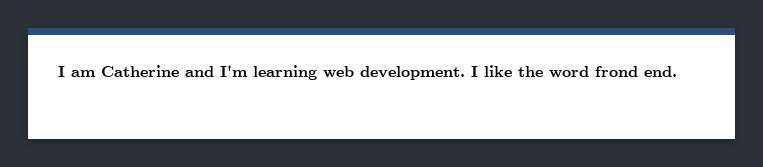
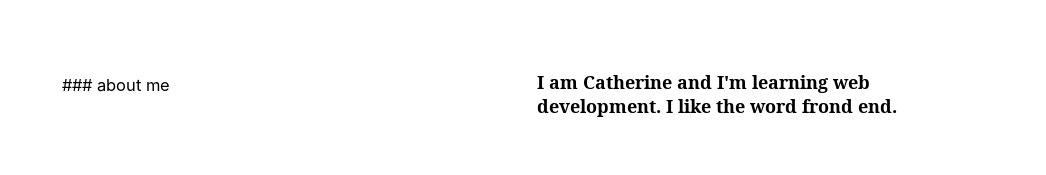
+ ### about me

